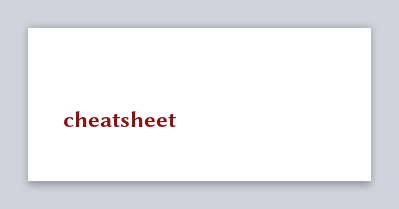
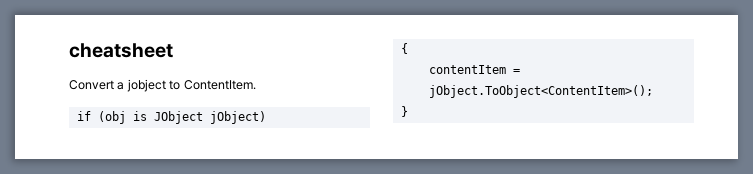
+ Convert a jobject to ContentItem.
+ if (obj is JObject jObject)
+ {
+ contentItem = jObject.ToObject<ContentItem>();
+ }

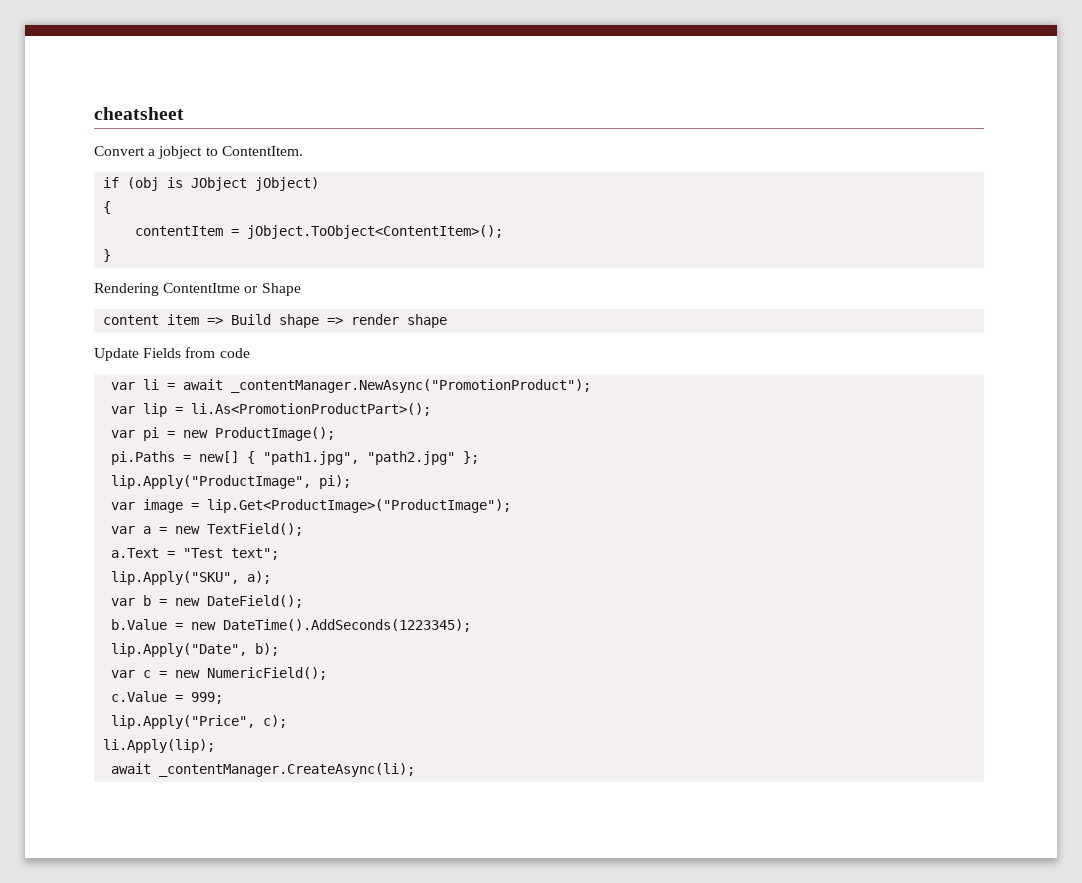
+ Rendering ContentItme or Shape
+ content item => Build shape => render shape
+ Update Fields from code
+ var li = await _contentManager.NewAsync("PromotionProduct");
+ var lip = li.As<PromotionProductPart>();
+ var pi = new ProductImage();
+ pi.Paths = new[] { "path1.jpg", "path2.jpg" };
+ lip.Apply("ProductImage", pi);
+ var image = lip.Get<ProductImage>("ProductImage");
+ var a = new TextField();
+ a.Text = "Test text";
+ lip.Apply("SKU", a);
+ var b = new DateField();
+ b.Value = new DateTime().AddSeconds(1223345);
+ lip.Apply("Date", b);
+ var c = new NumericField();
+ c.Value = 999;
+ lip.Apply("Price", c);
+ li.Apply(lip);
+ await _contentManager.CreateAsync(li);

